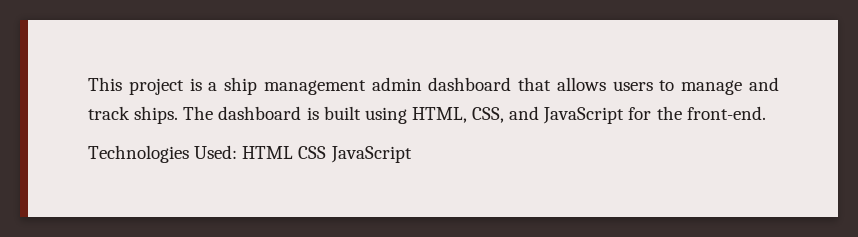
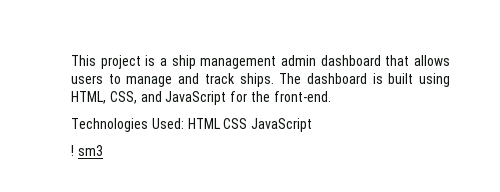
+ ! sm3

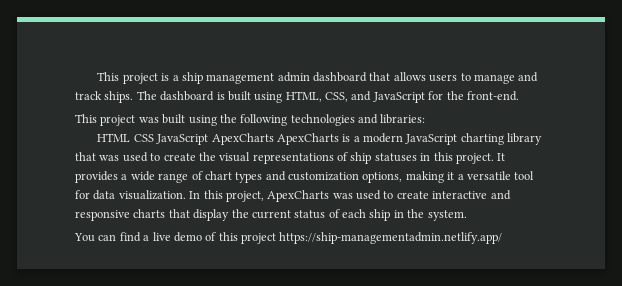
- Technologies Used: HTML CSS JavaScript
- ! sm3
+ This project was built using the following technologies and libraries:
+ HTML CSS JavaScript ApexCharts ApexCharts is a modern JavaScript charting library that was used to create the visual representations of ship statuses in this project. It provides a wide range of chart types and customization options, making it a versatile tool for data visualization. In this project, ApexCharts was used to create interactive and responsive charts that display the current status of each ship in the system.
+ You can find a live demo of this project https://ship-managementadmin.netlify.app/

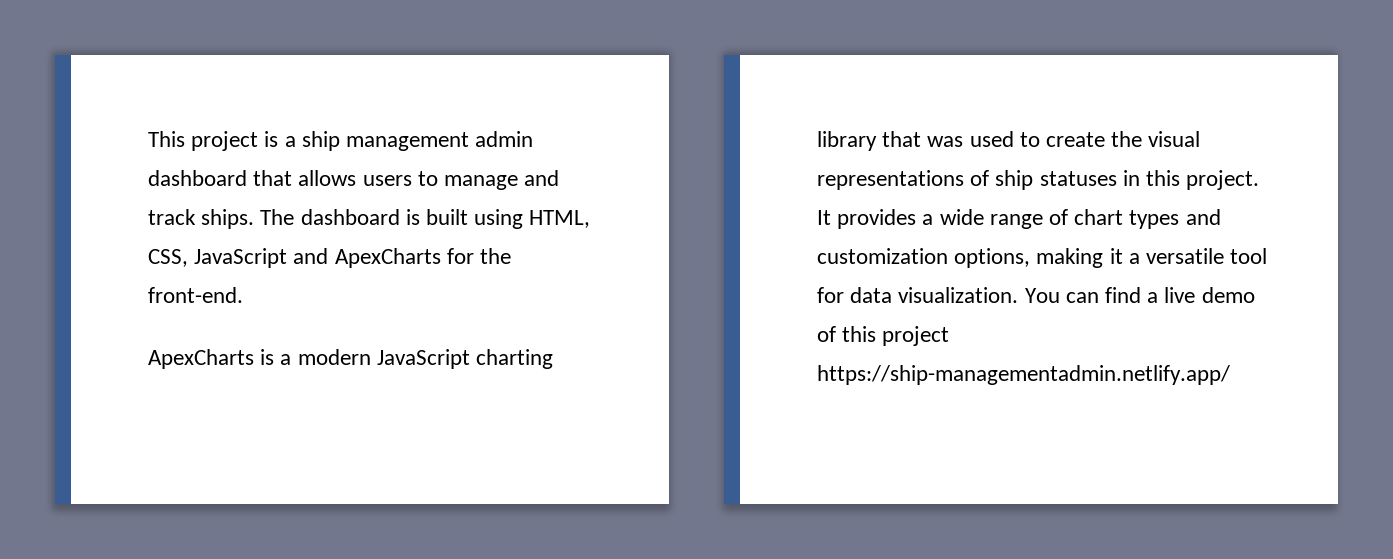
- The dashboard is built using HTML, CSS, and JavaScript for the front-end.
+ The dashboard is built using HTML, CSS, JavaScript and ApexCharts for the front-end.
- This project was built using the following technologies and libraries:
- HTML CSS JavaScript ApexCharts ApexCharts is a modern JavaScript charting library that was used to create the visual representations of ship statuses in this project.
+ ApexCharts is a modern JavaScript charting library that was used to create the visual representations of ship statuses in this project.
- It provides a wide range of chart types and customization options, making it a versatile tool for data visualization. In this project, ApexCharts was used to create interactive and responsive charts that display the current status of each ship in the system.
- You can find a live demo of this project https://ship-managementadmin.netlify.app/
+ It provides a wide range of chart types and customization options, making it a versatile tool for data visualization. You can find a live demo of this project https://ship-managementadmin.netlify.app/

